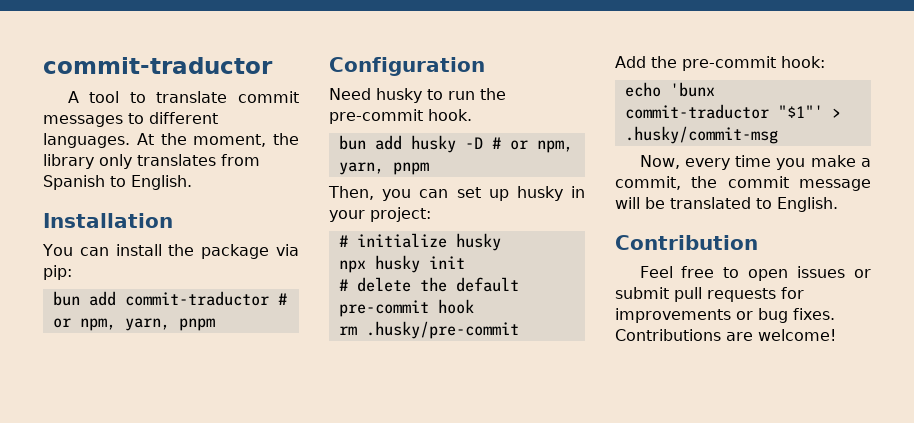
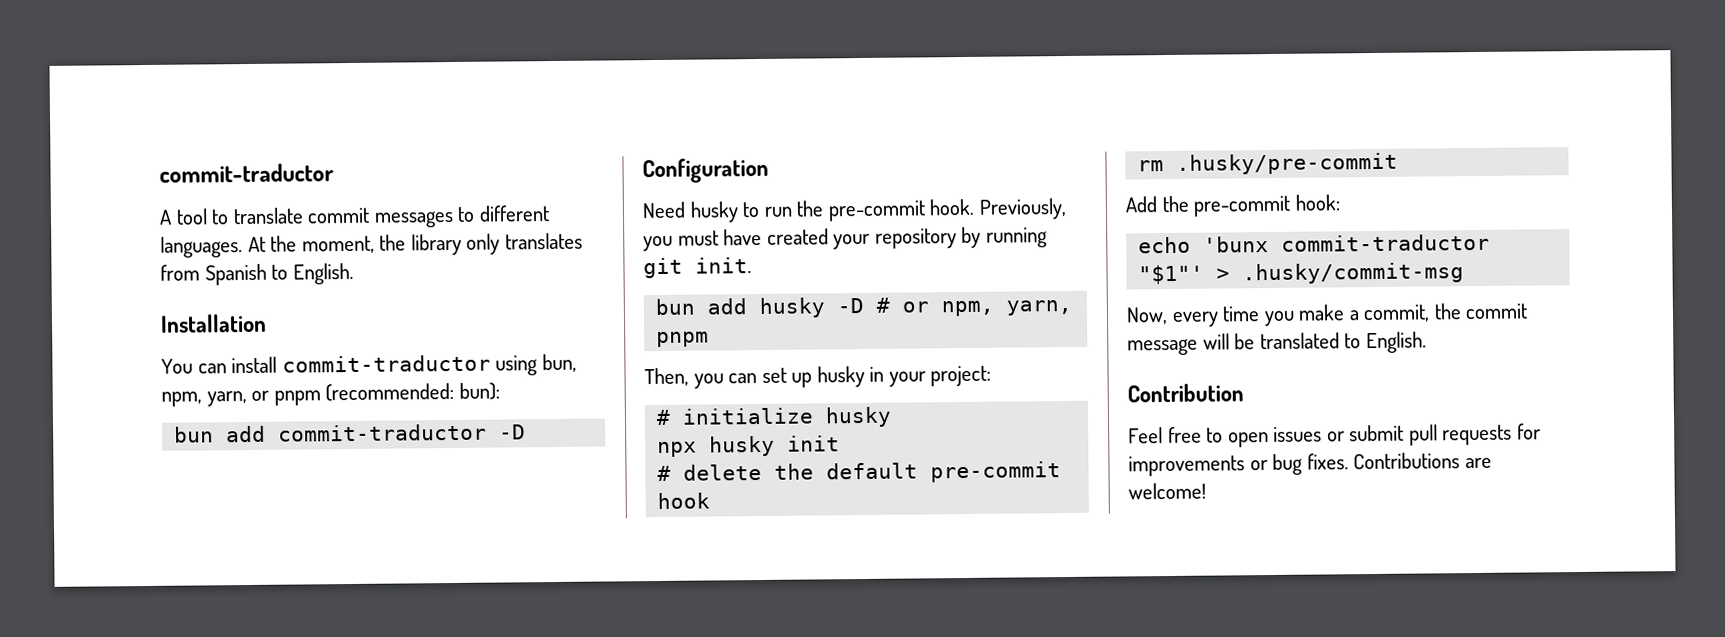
- You can install the package via pip:
- bun add commit-traductor # or npm, yarn, pnpm
+ You can install commit-traductor using bun, npm, yarn, or pnpm (recommended: bun):
+ bun add commit-traductor -D
+ Previously, you must have created your repository by running git init.

